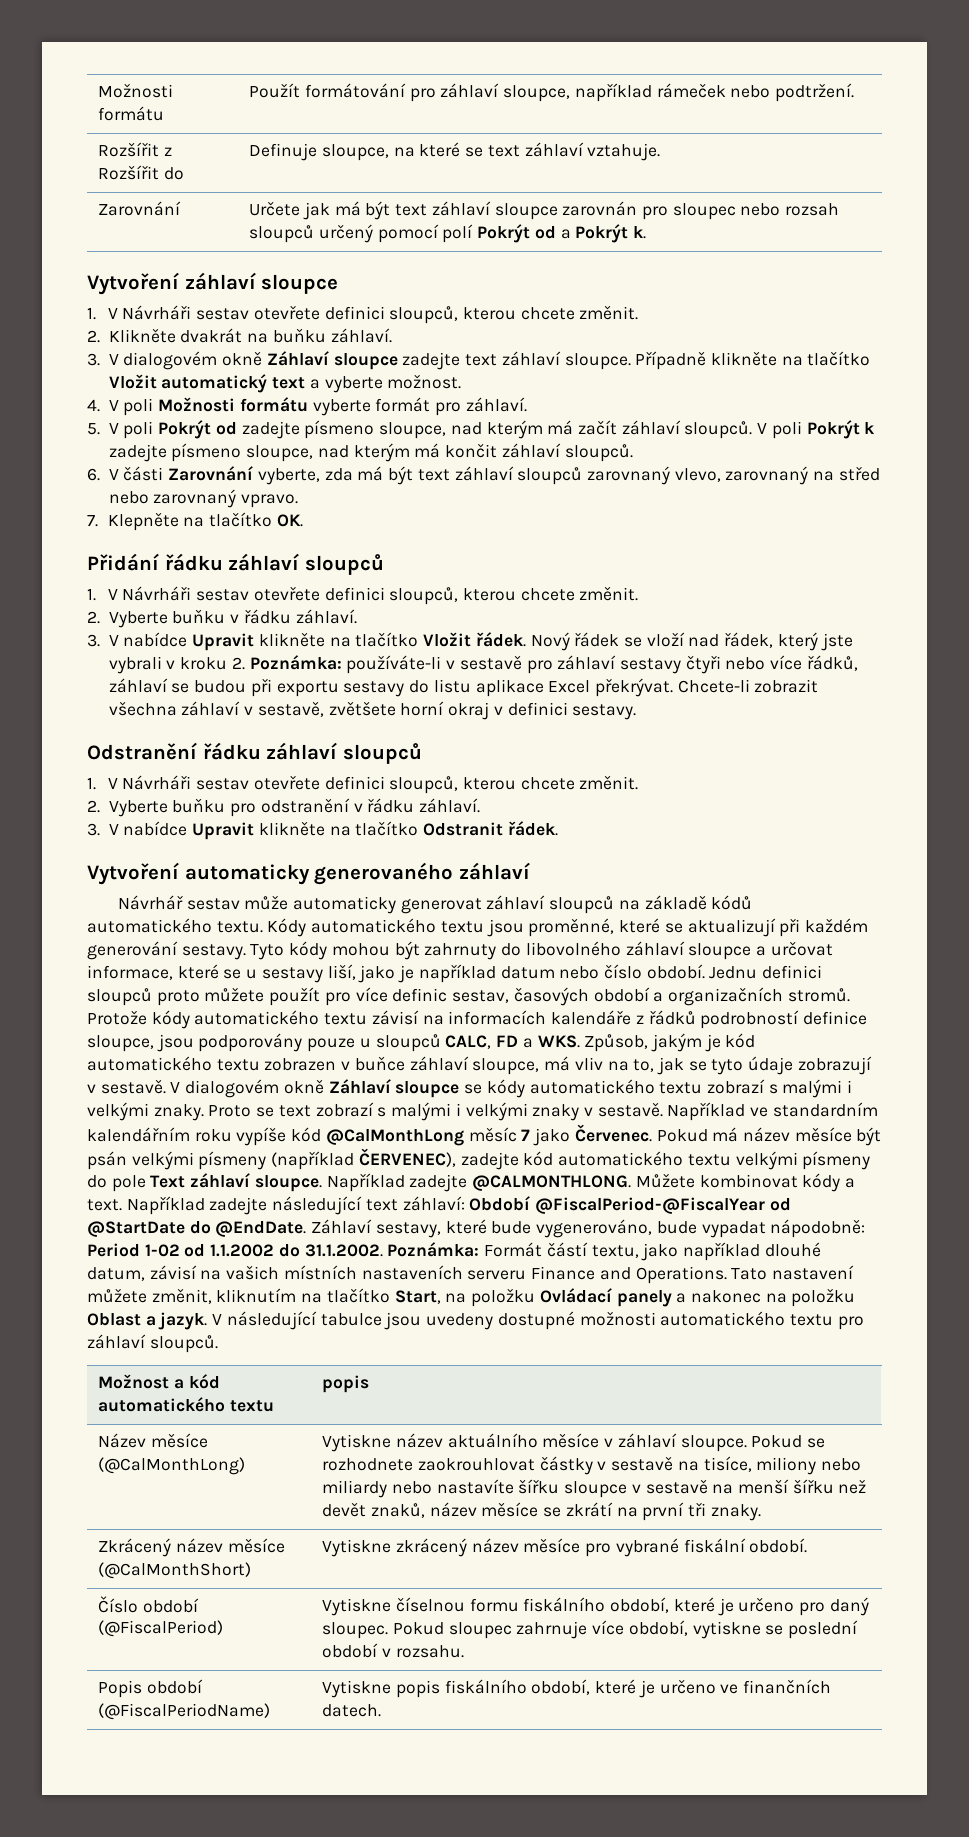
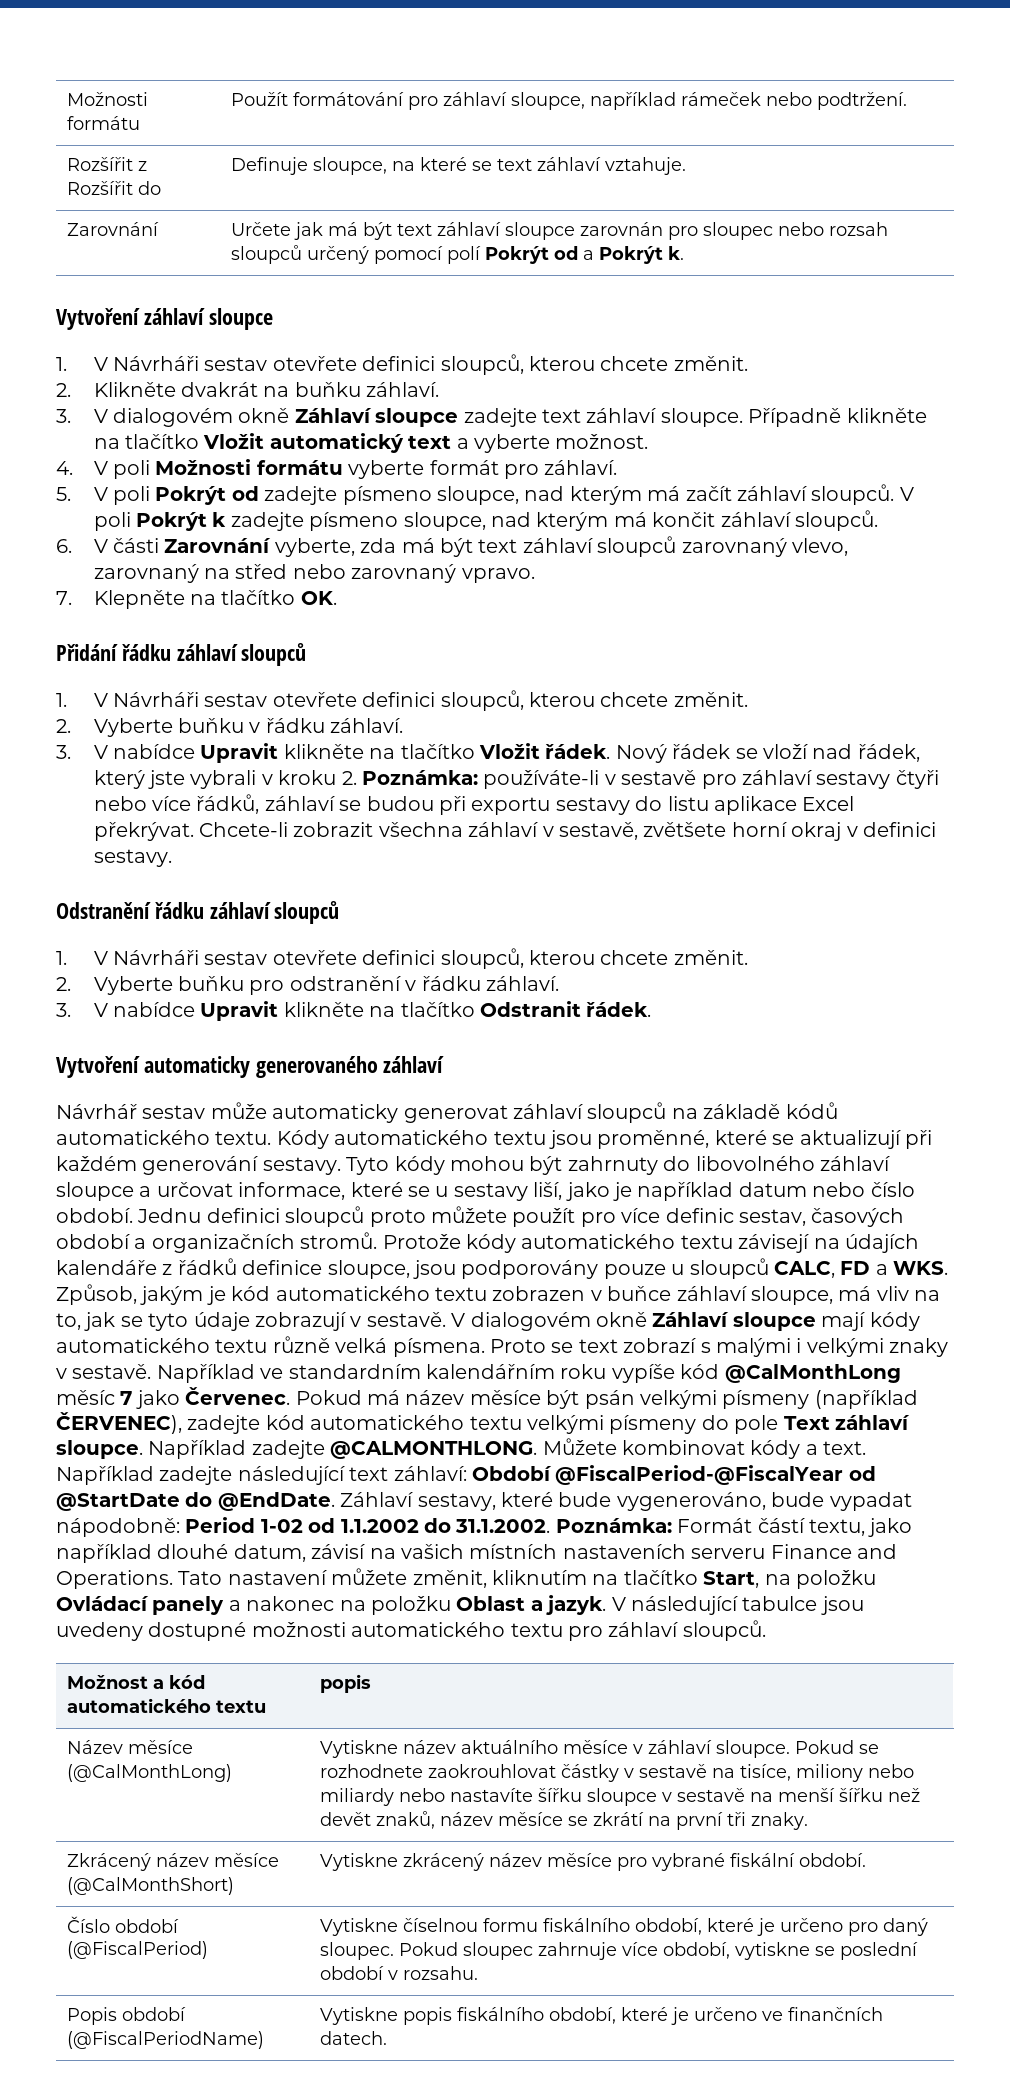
- Protože kódy automatického textu závisí na informacích kalendáře z řádků podrobností definice sloupce, jsou podporovány pouze u sloupců CALC, FD a WKS. Způsob, jakým je kód automatického textu zobrazen v buňce záhlaví sloupce, má vliv na to, jak se tyto údaje zobrazují v sestavě.
+ Protože kódy automatického textu závisejí na údajích kalendáře z řádků definice sloupce, jsou podporovány pouze u sloupců CALC, FD a WKS. Způsob, jakým je kód automatického textu zobrazen v buňce záhlaví sloupce, má vliv na to, jak se tyto údaje zobrazují v sestavě.
- V dialogovém okně Záhlaví sloupce se kódy automatického textu zobrazí s malými i velkými znaky.
+ V dialogovém okně Záhlaví sloupce mají kódy automatického textu různě velká písmena.

